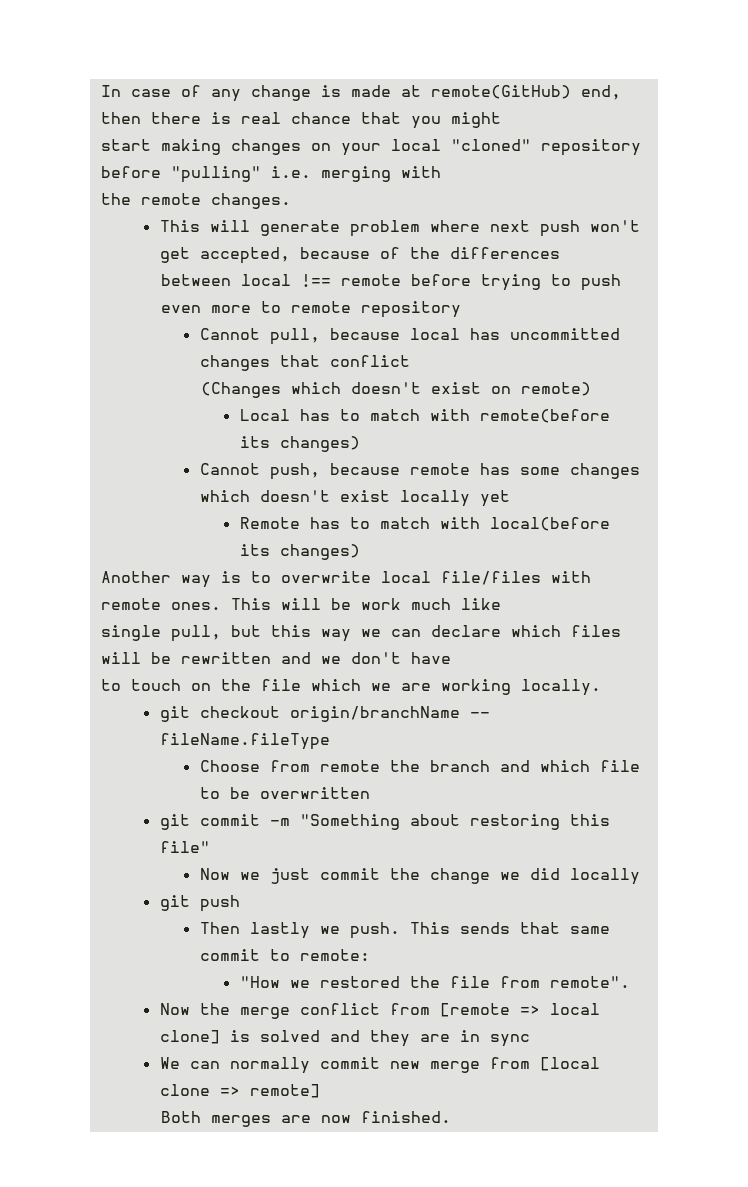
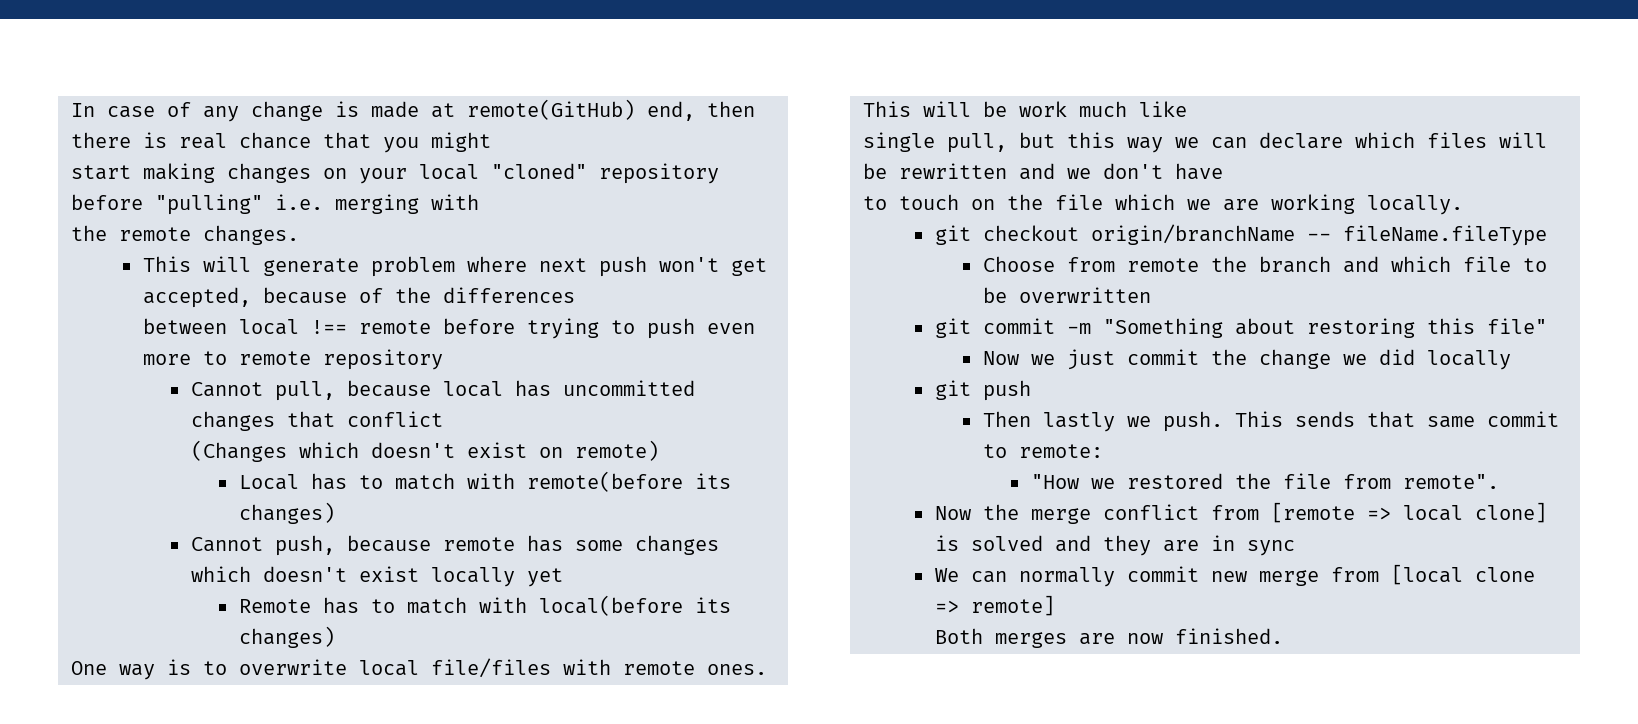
- Another way is to overwrite local file/files with remote ones.
+ One way is to overwrite local file/files with remote ones.

